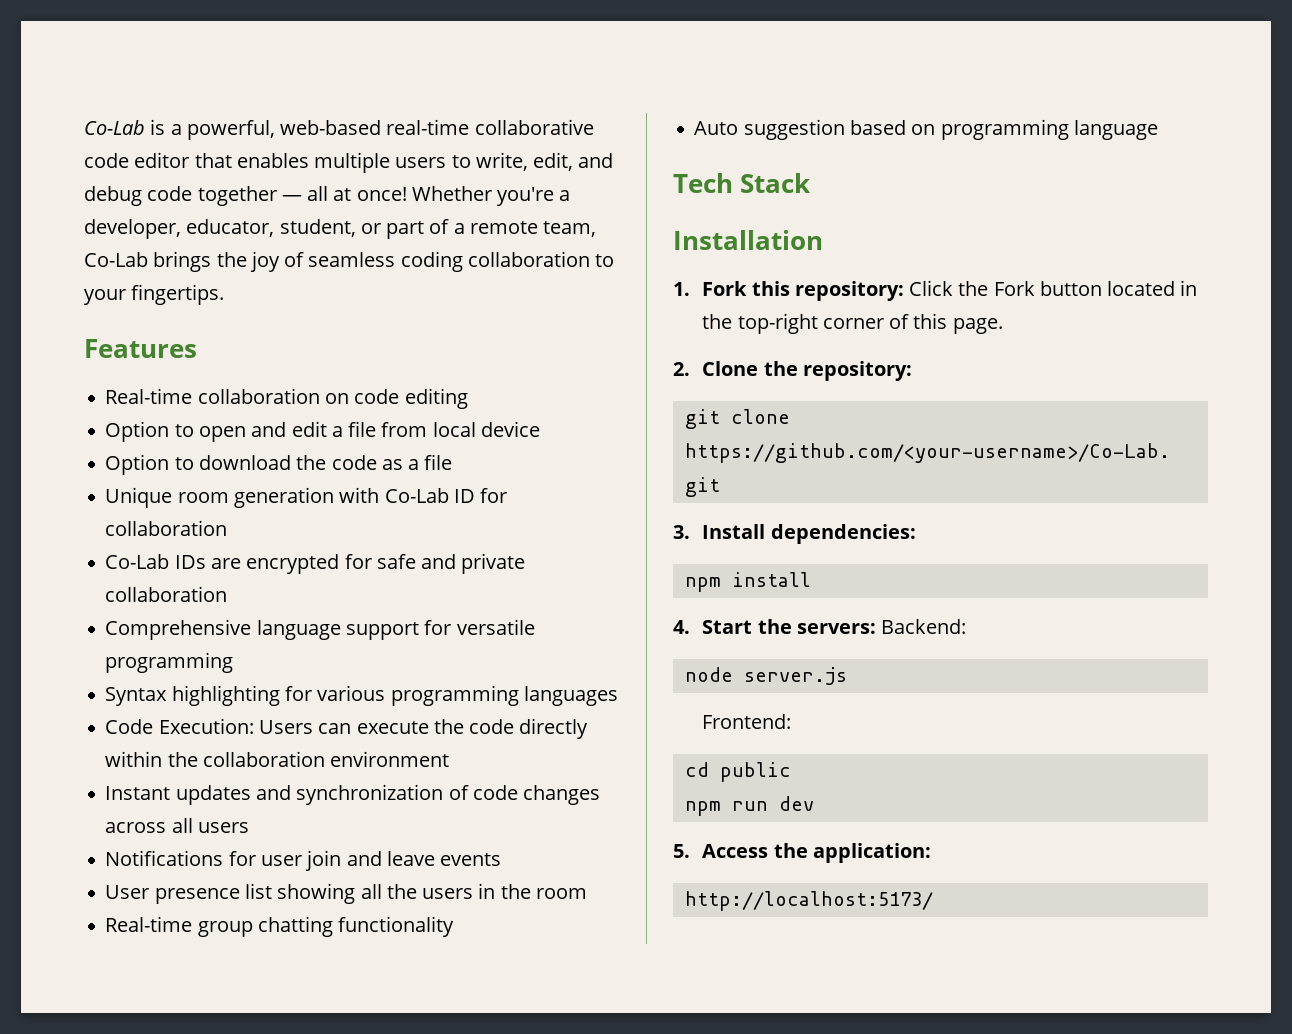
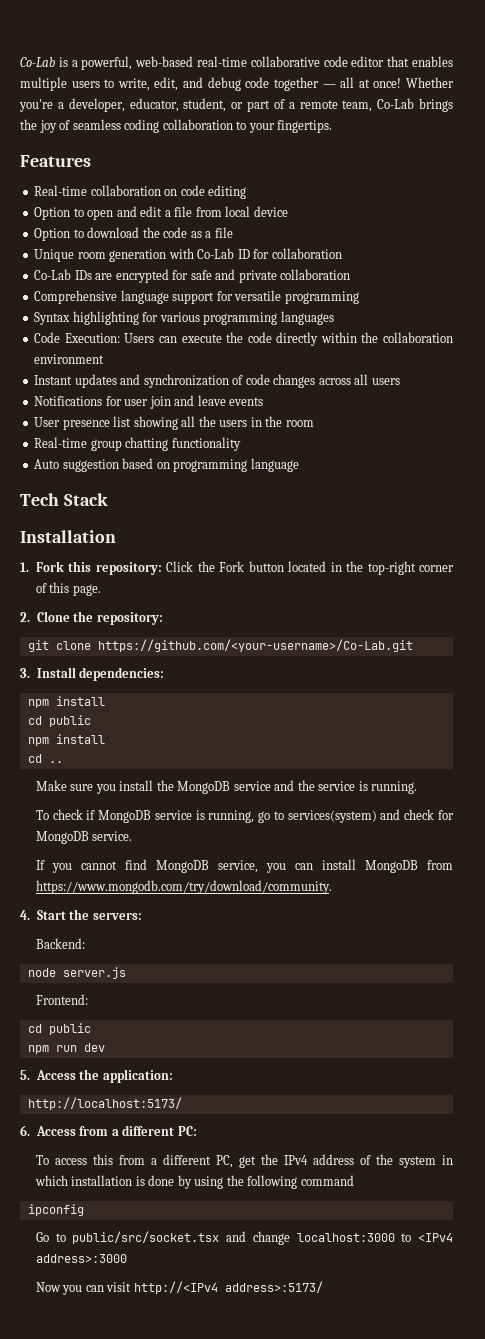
  3. Install dependencies:
  npm install
+ cd public
+ npm install
+ cd ..
+ Make sure you install the MongoDB service and the service is running.
+ To check if MongoDB service is running, go to services(system) and check for MongoDB service.
+ If you cannot find MongoDB service, you can install MongoDB from https://www.mongodb.com/try/download/community.
- 4. Start the servers: Backend:
+ 4. Start the servers:
+ Backend:
+ 6. Access from a different PC:
+ To access this from a different PC, get the IPv4 address of the system in which installation is done by using the following command
+ ipconfig
+ Go to public/src/socket.tsx and change localhost:3000 to <IPv4 address>:3000
+ Now you can visit http://<IPv4 address>:5173/

